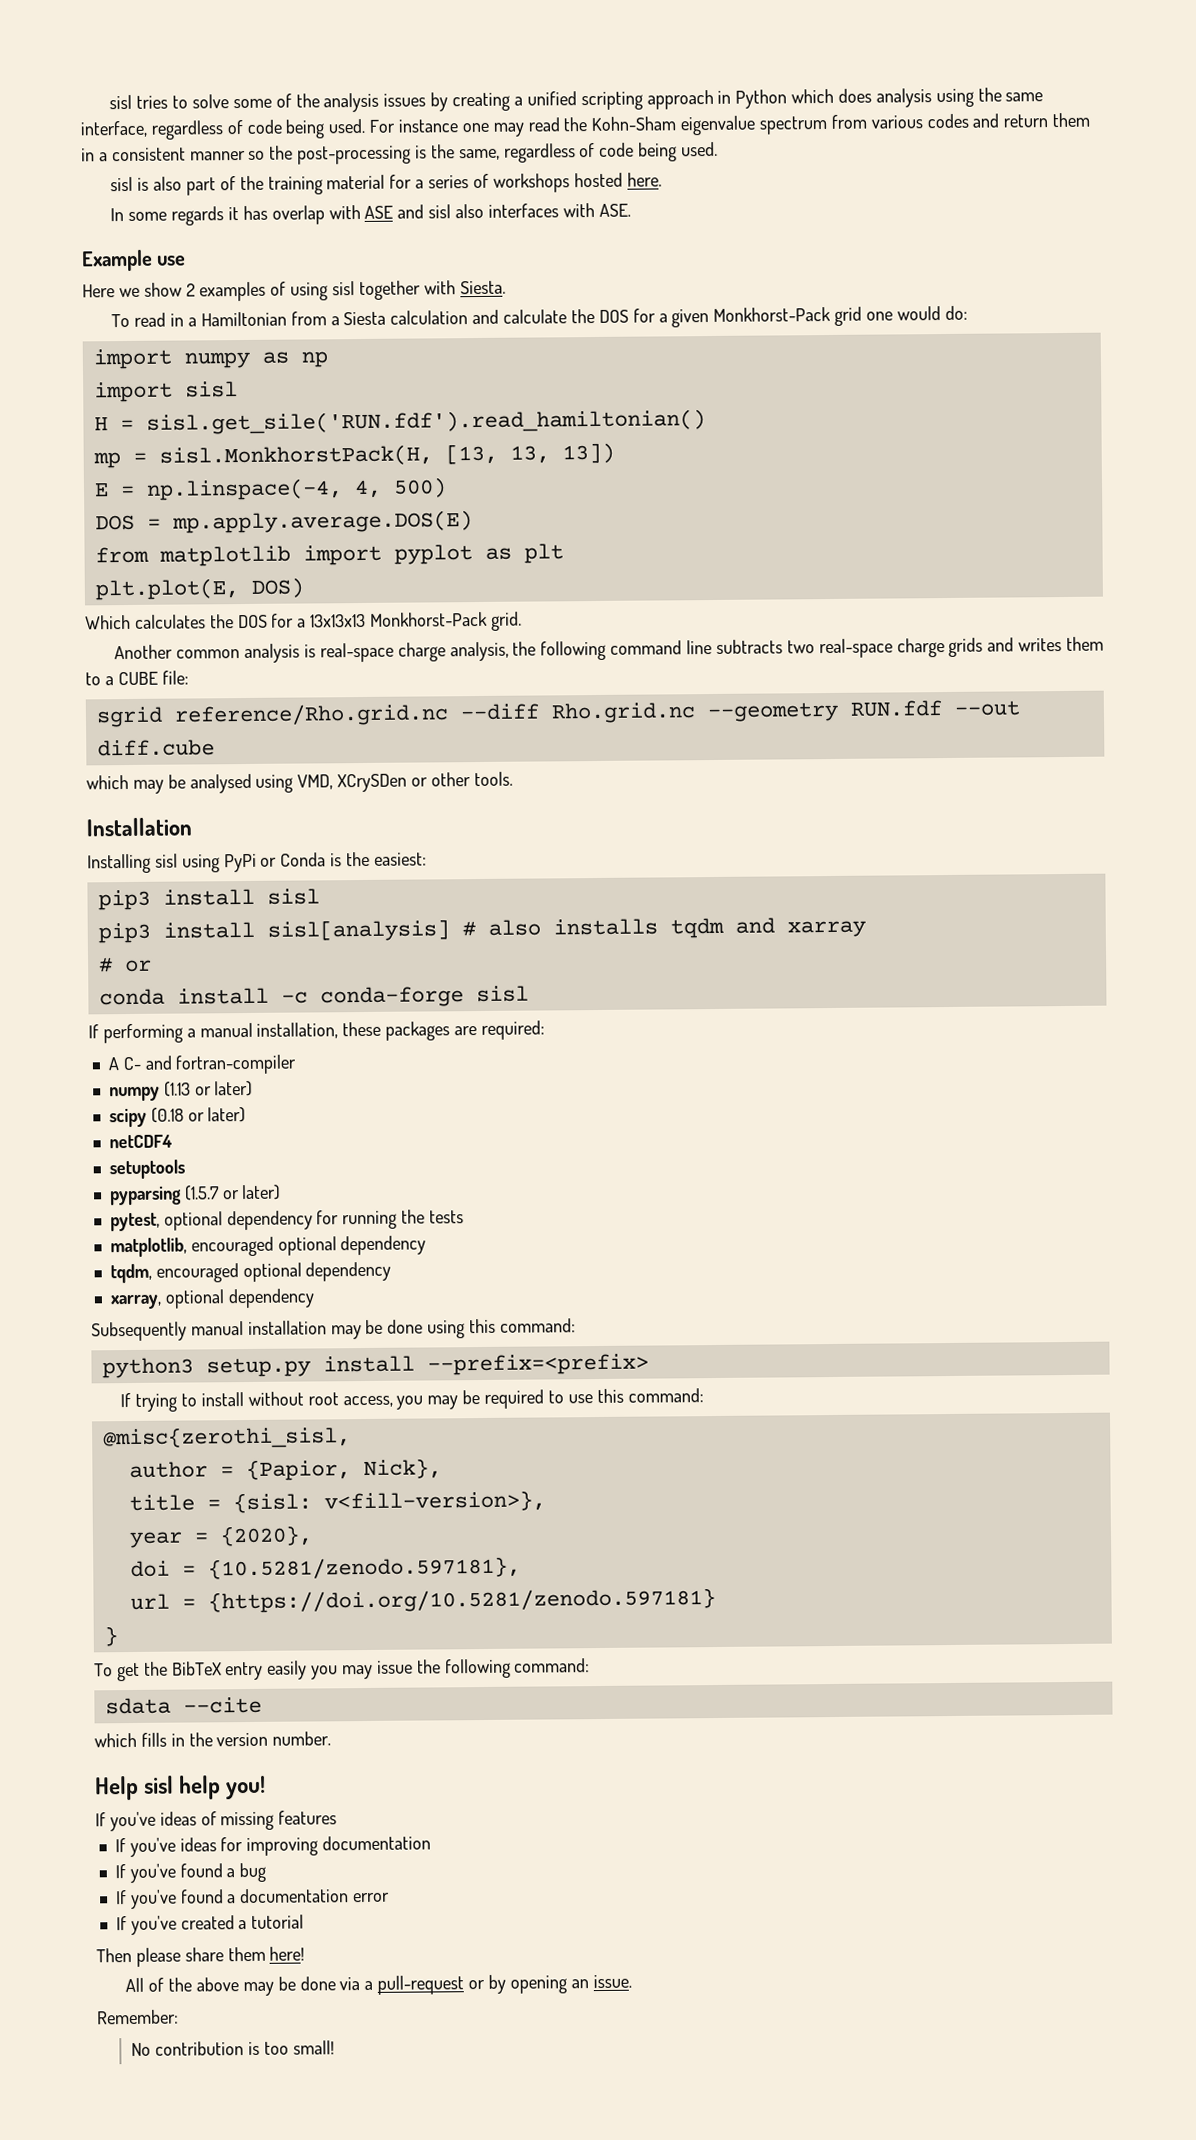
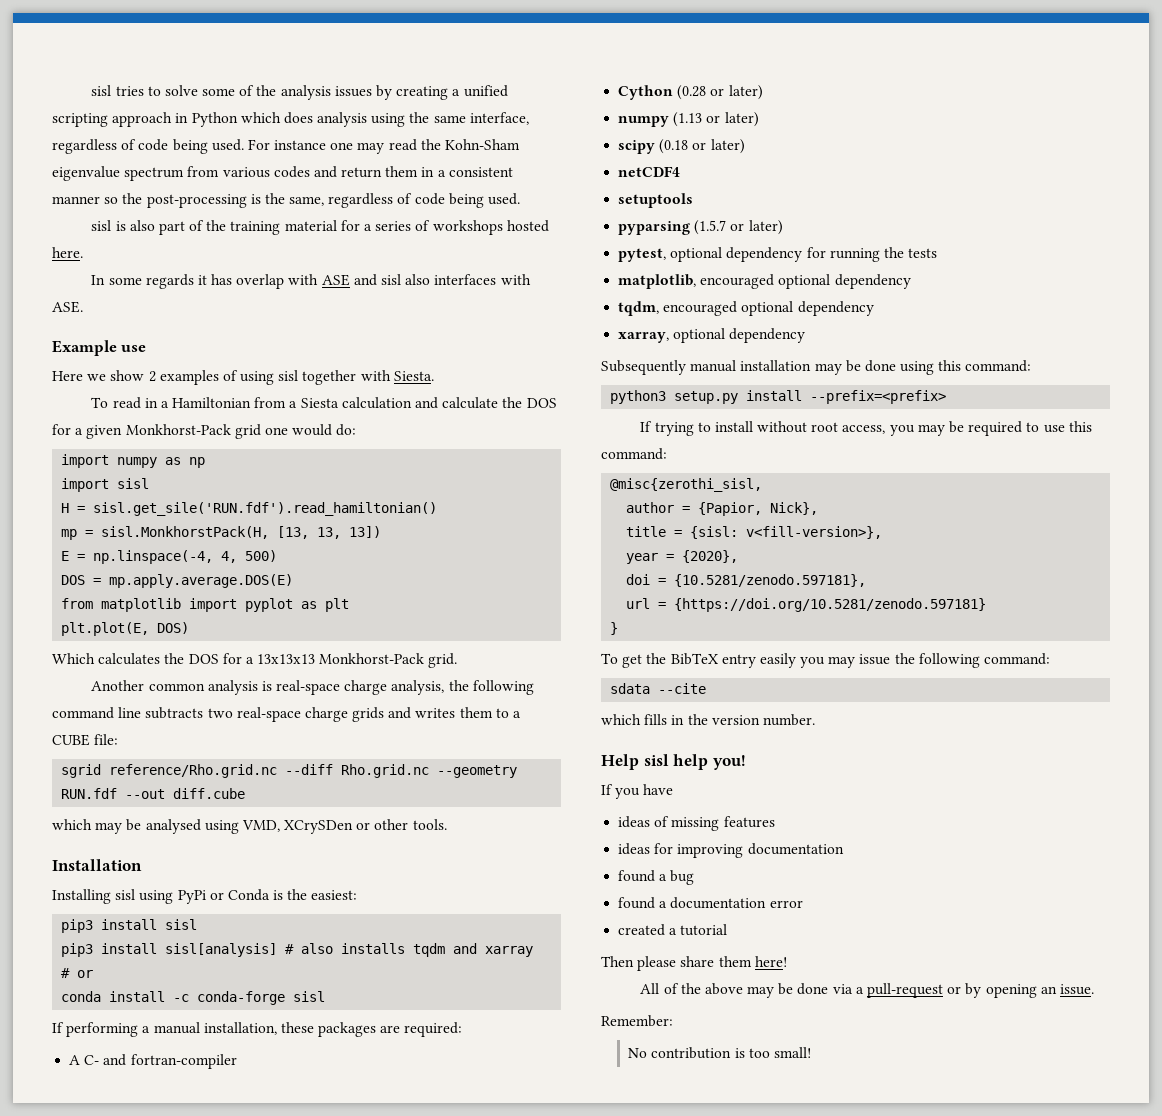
+ Cython (0.28 or later)
- If you've ideas of missing features
+ If you have
+ ideas of missing features
- If you've ideas for improving documentation
+ ideas for improving documentation
- If you've found a bug
+ found a bug
- If you've found a documentation error
+ found a documentation error
- If you've created a tutorial
+ created a tutorial

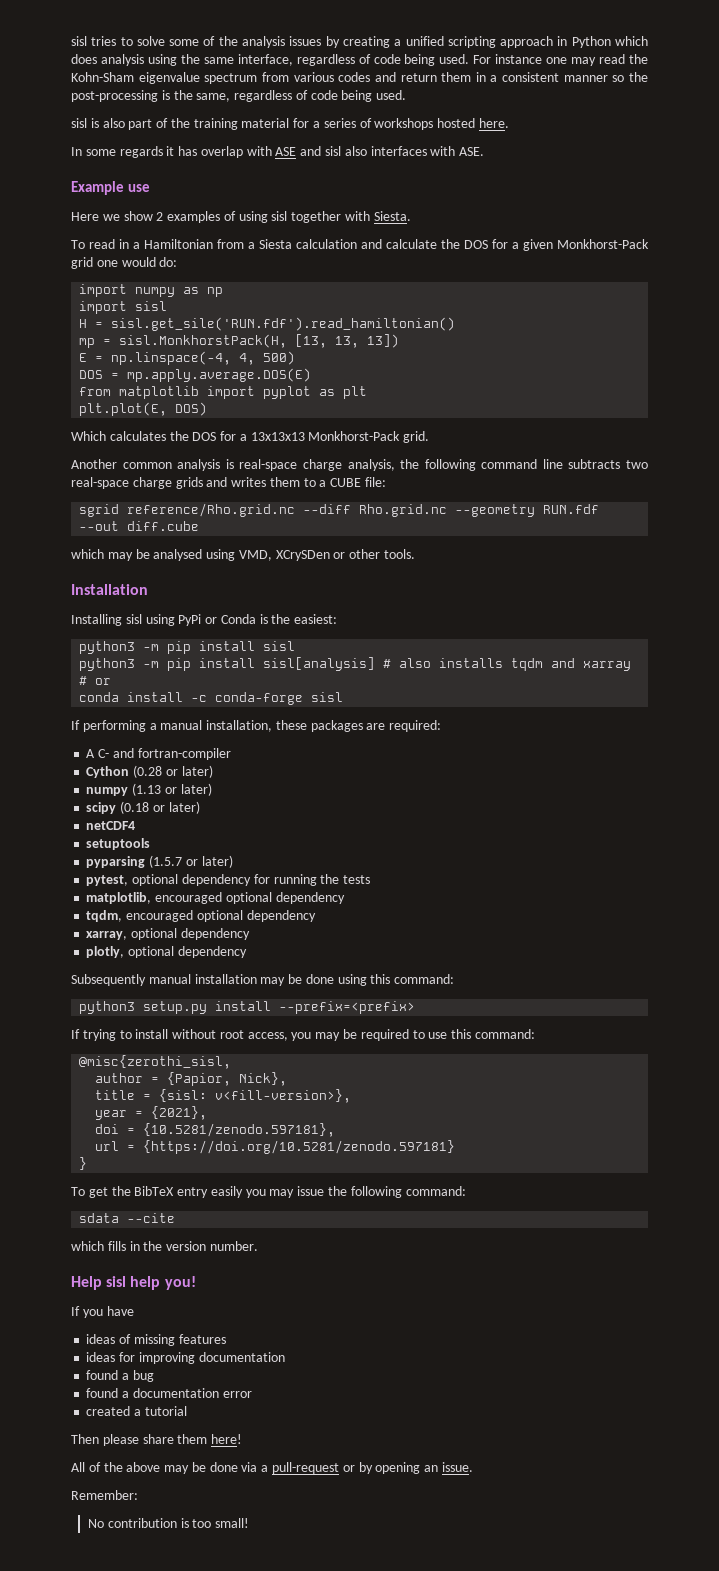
- pip3 install sisl
+ python3 -m pip install sisl
- pip3 install sisl[analysis] # also installs tqdm and xarray
+ python3 -m pip install sisl[analysis] # also installs tqdm and xarray
+ plotly, optional dependency
- year = {2020},
+ year = {2021},

